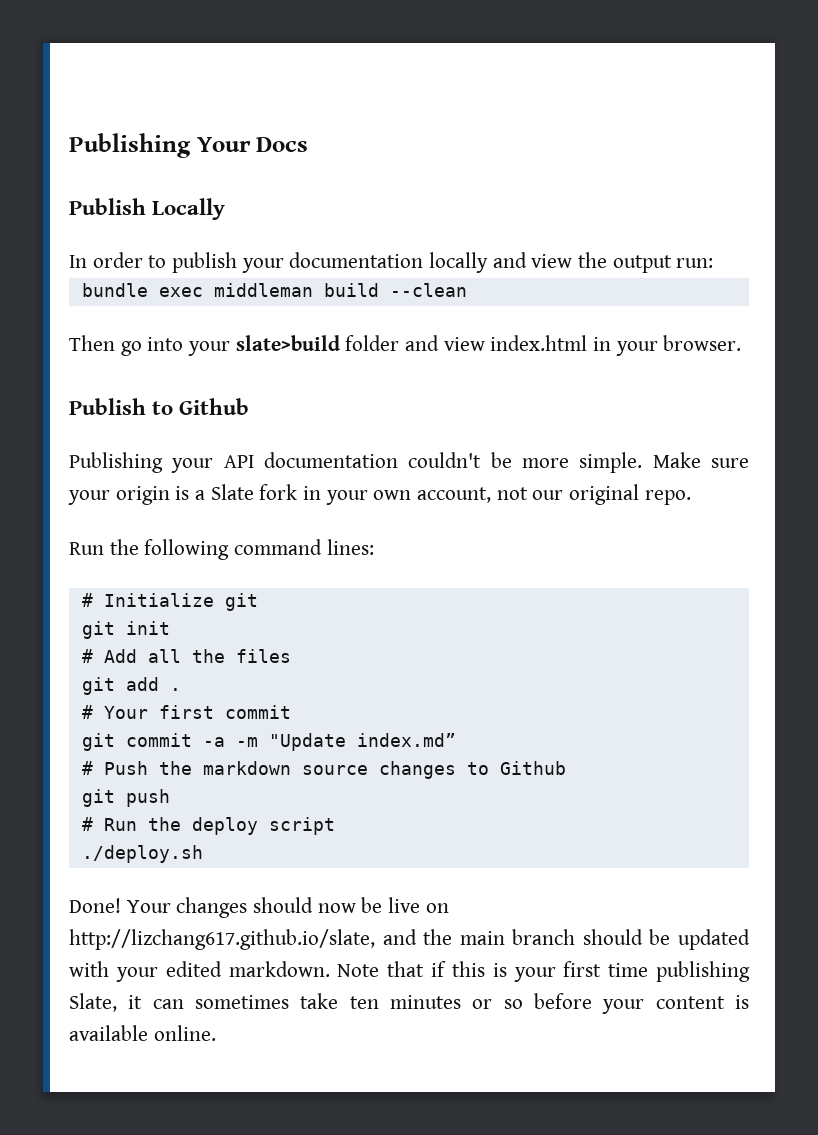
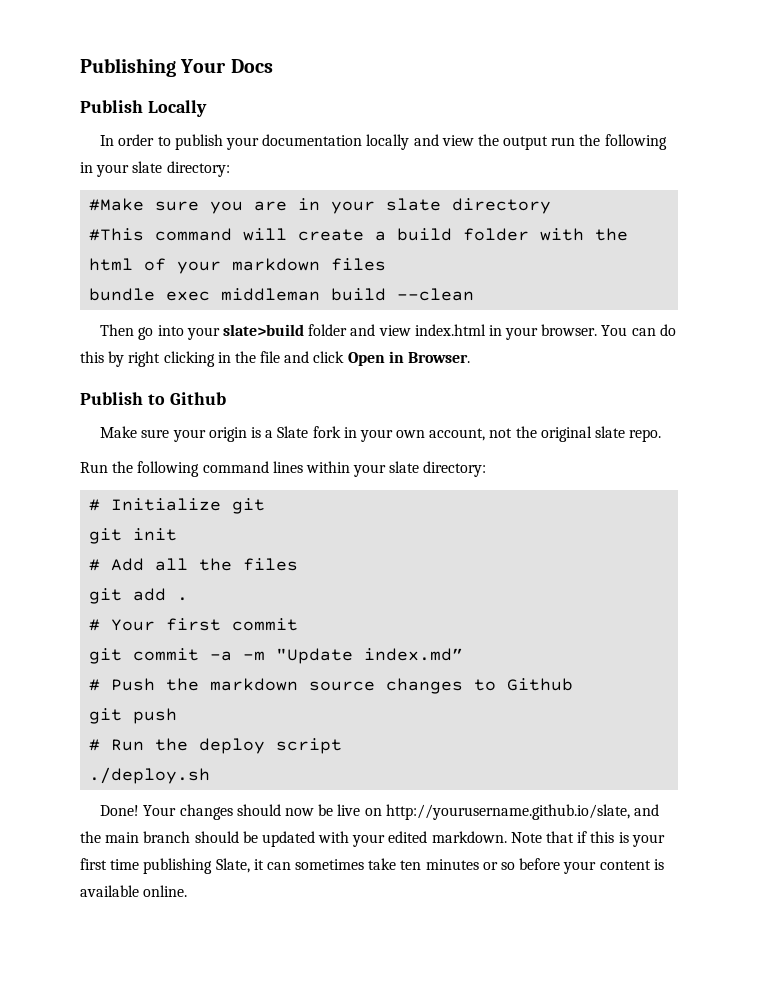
- In order to publish your documentation locally and view the output run:
+ In order to publish your documentation locally and view the output run the following in your slate directory:
+ #Make sure you are in your slate directory
+ #This command will create a build folder with the html of your markdown files
- Then go into your slate>build folder and view index.html in your browser.
+ Then go into your slate>build folder and view index.html in your browser. You can do this by right clicking in the file and click Open in Browser.
  Publish to Github
- Publishing your API documentation couldn't be more simple. Make sure your origin is a Slate fork in your own account, not our original repo.
+ Make sure your origin is a Slate fork in your own account, not the original slate repo.
- Run the following command lines:
+ Run the following command lines within your slate directory:
- Your changes should now be live on http://lizchang617.github.io/slate, and the main branch should be updated with your edited markdown.
+ Your changes should now be live on http://yourusername.github.io/slate, and the main branch should be updated with your edited markdown.

